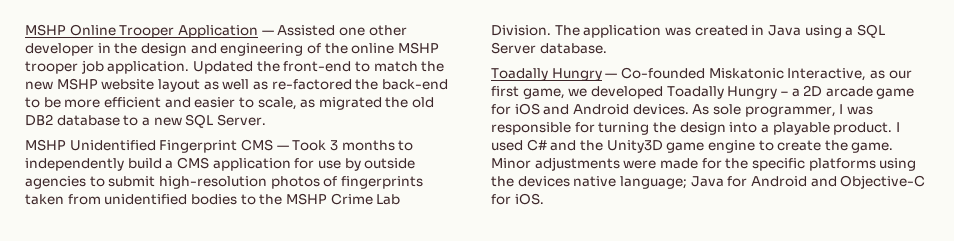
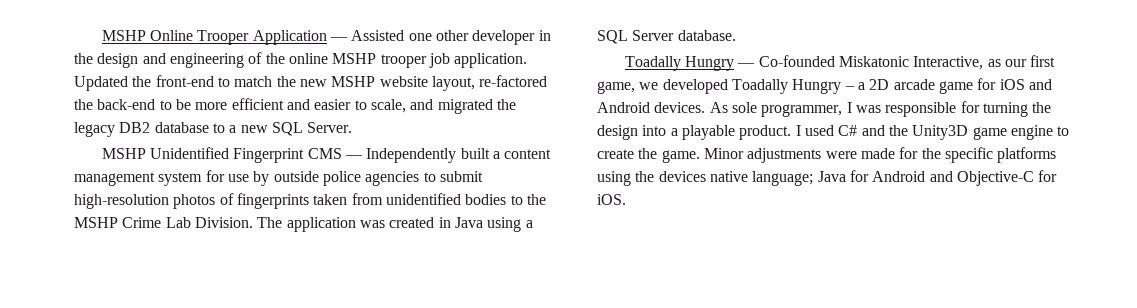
- Updated the front-end to match the new MSHP website layout as well as re-factored the back-end to be more efficient and easier to scale, as migrated the old DB2 database to a new SQL Server.
+ Updated the front-end to match the new MSHP website layout, re-factored the back-end to be more efficient and easier to scale, and migrated the legacy DB2 database to a new SQL Server.
- MSHP Unidentified Fingerprint CMS — Took 3 months to independently build a CMS application for use by outside agencies to submit high-resolution photos of fingerprints taken from unidentified bodies to the MSHP Crime Lab Division.
+ MSHP Unidentified Fingerprint CMS — Independently built a content management system for use by outside police agencies to submit high-resolution photos of fingerprints taken from unidentified bodies to the MSHP Crime Lab Division.

